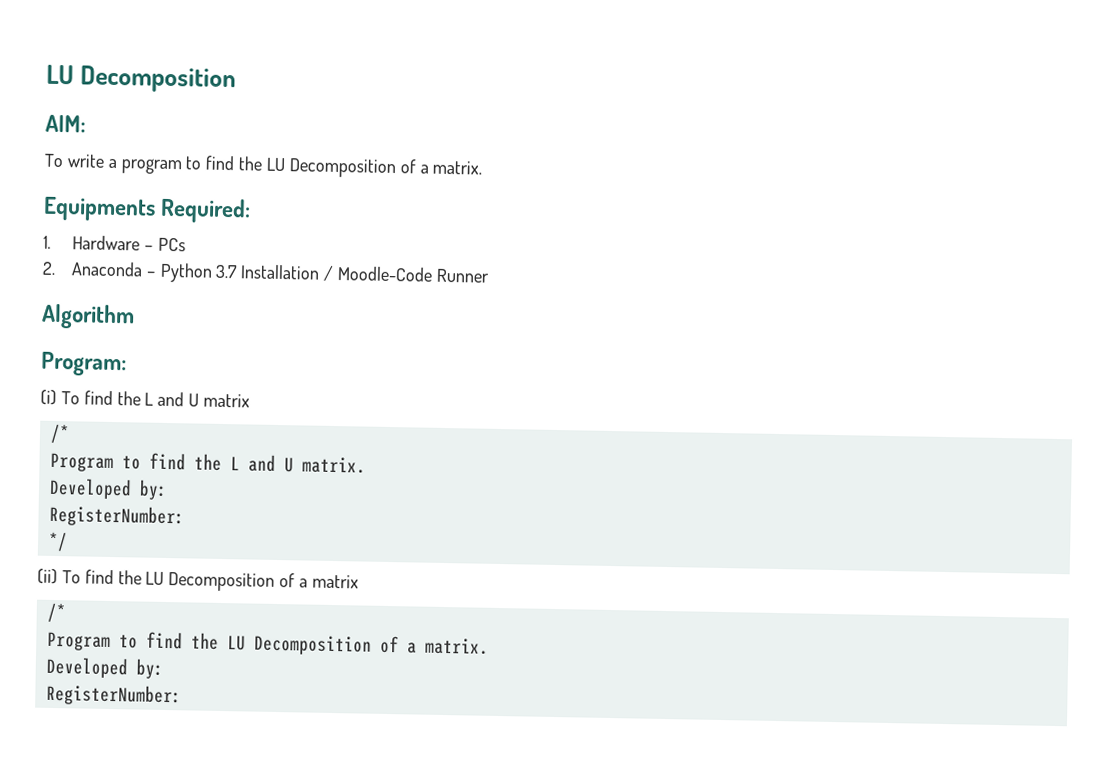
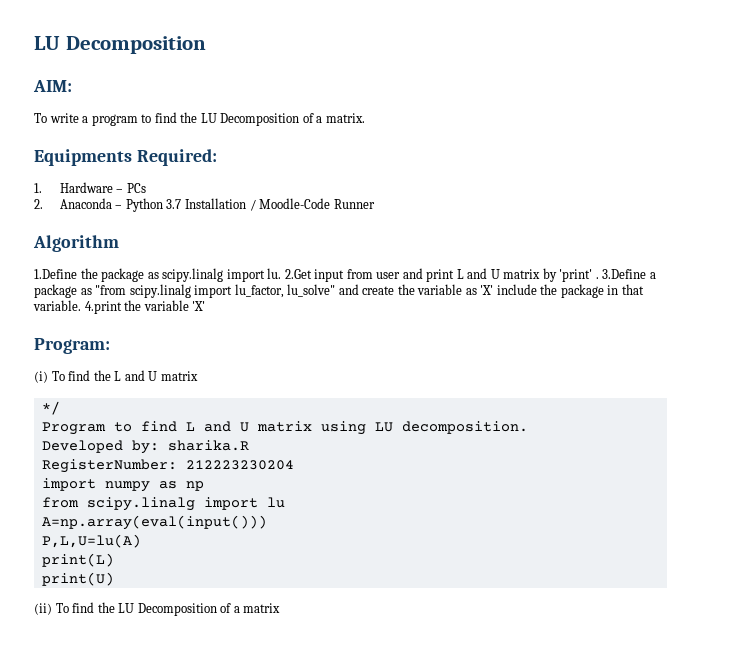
+ 1.Define the package as scipy.linalg import lu. 2.Get input from user and print L and U matrix by 'print' . 3.Define a package as "from scipy.linalg import lu_factor, lu_solve" and create the variable as 'X' include the package in that variable. 4.print the variable 'X'
  (i) To find the L and U matrix
- /*
- Program to find the L and U matrix.
- Developed by:
- RegisterNumber:
  */
+ Program to find L and U matrix using LU decomposition.
+ Developed by: sharika.R
+ RegisterNumber: 212223230204
+ import numpy as np
+ from scipy.linalg import lu
+ A=np.array(eval(input()))
+ P,L,U=lu(A)
+ print(L)
+ print(U)
  (ii) To find the LU Decomposition of a matrix
- /*
- Program to find the LU Decomposition of a matrix.
- Developed by:
- RegisterNumber:

